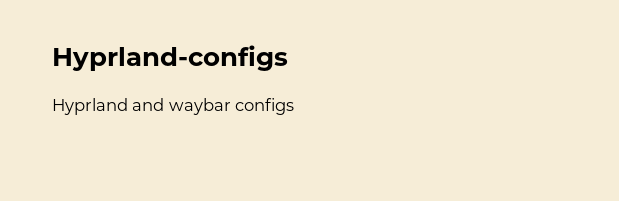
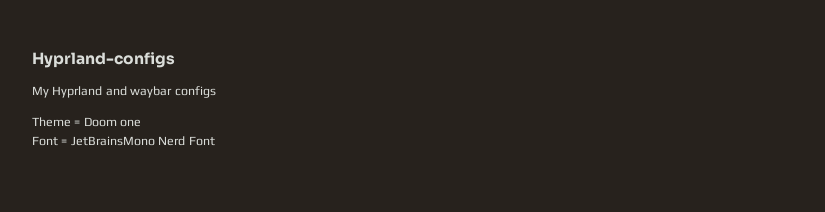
- Hyprland and waybar configs
+ My Hyprland and waybar configs
+ Theme = Doom one
+ Font = JetBrainsMono Nerd Font

